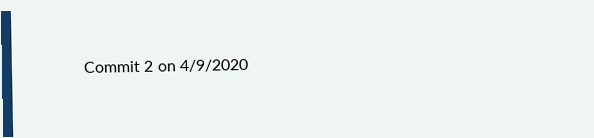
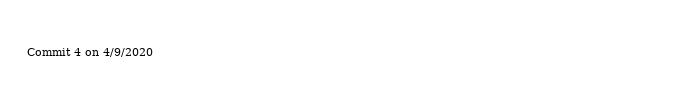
- Commit 2 on 4/9/2020
+ Commit 4 on 4/9/2020

